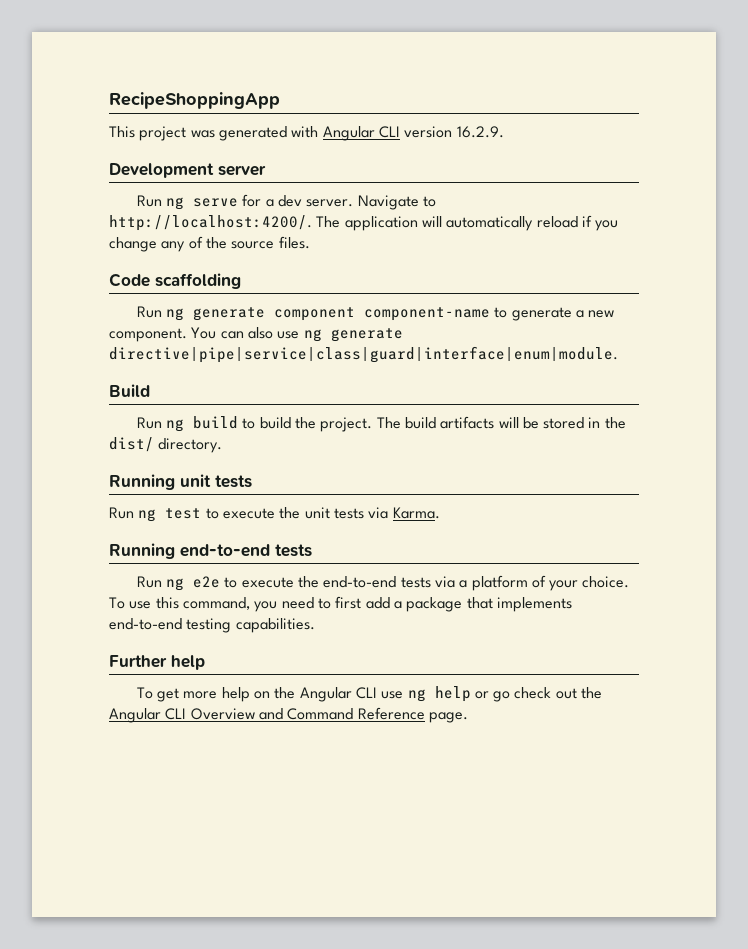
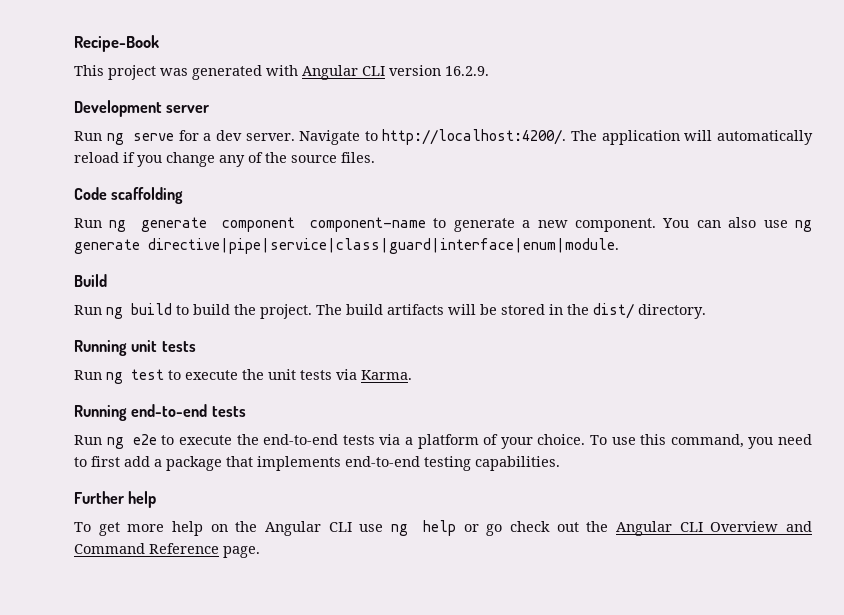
- RecipeShoppingApp
+ Recipe-Book

